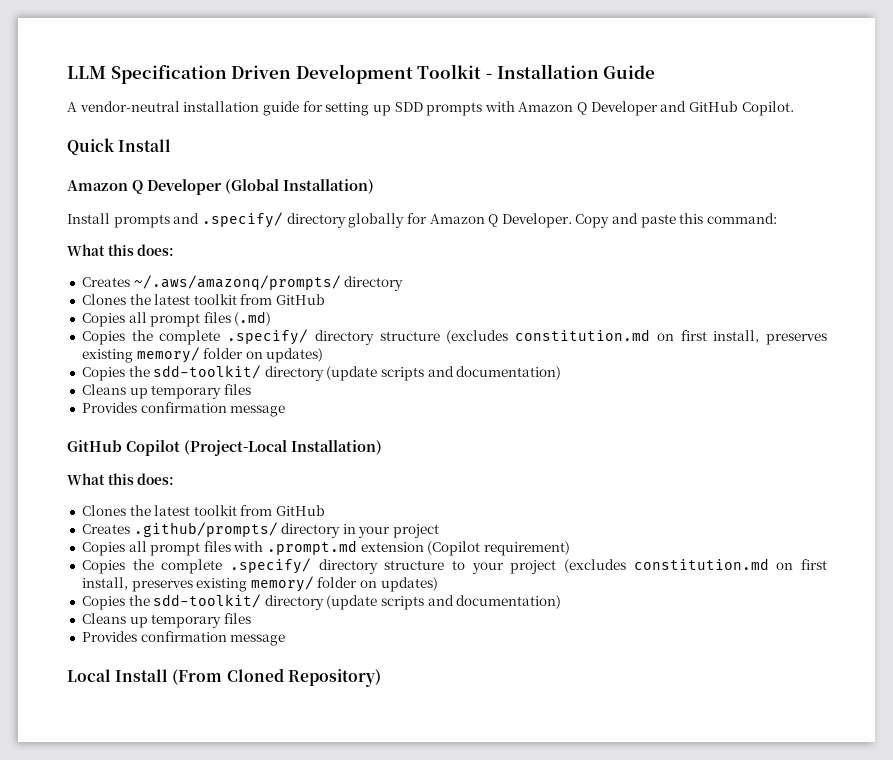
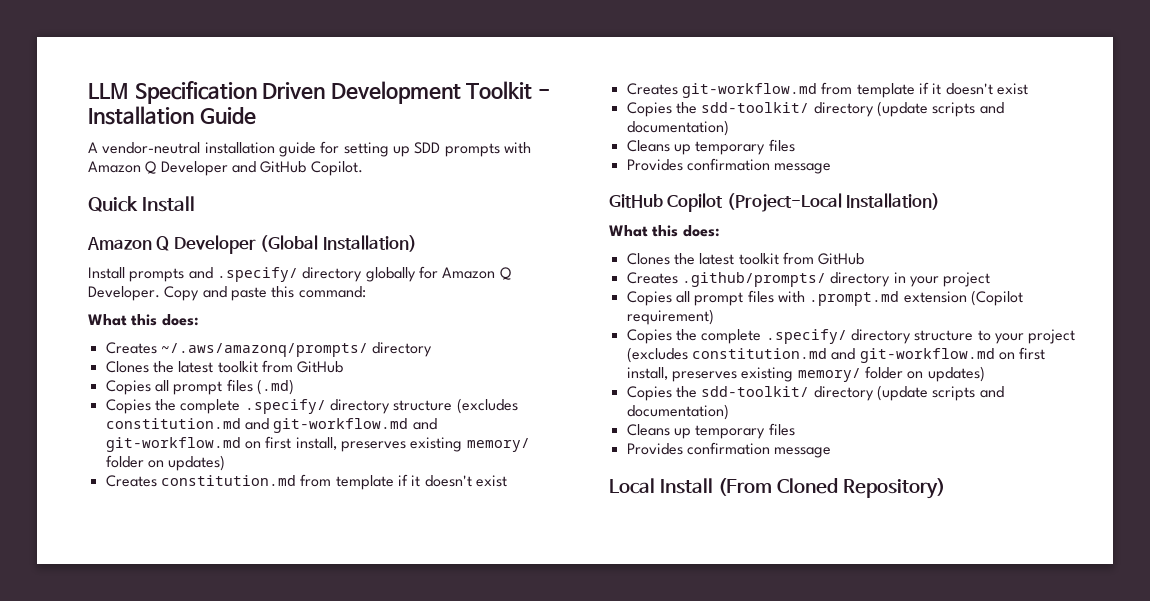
- Copies the complete .specify/ directory structure (excludes constitution.md on first install, preserves existing memory/ folder on updates)
+ Copies the complete .specify/ directory structure (excludes constitution.md and git-workflow.md and git-workflow.md on first install, preserves existing memory/ folder on updates)
+ Creates constitution.md from template if it doesn't exist
+ Creates git-workflow.md from template if it doesn't exist
- Copies the complete .specify/ directory structure to your project (excludes constitution.md on first install, preserves existing memory/ folder on updates)
+ Copies the complete .specify/ directory structure to your project (excludes constitution.md and git-workflow.md on first install, preserves existing memory/ folder on updates)

